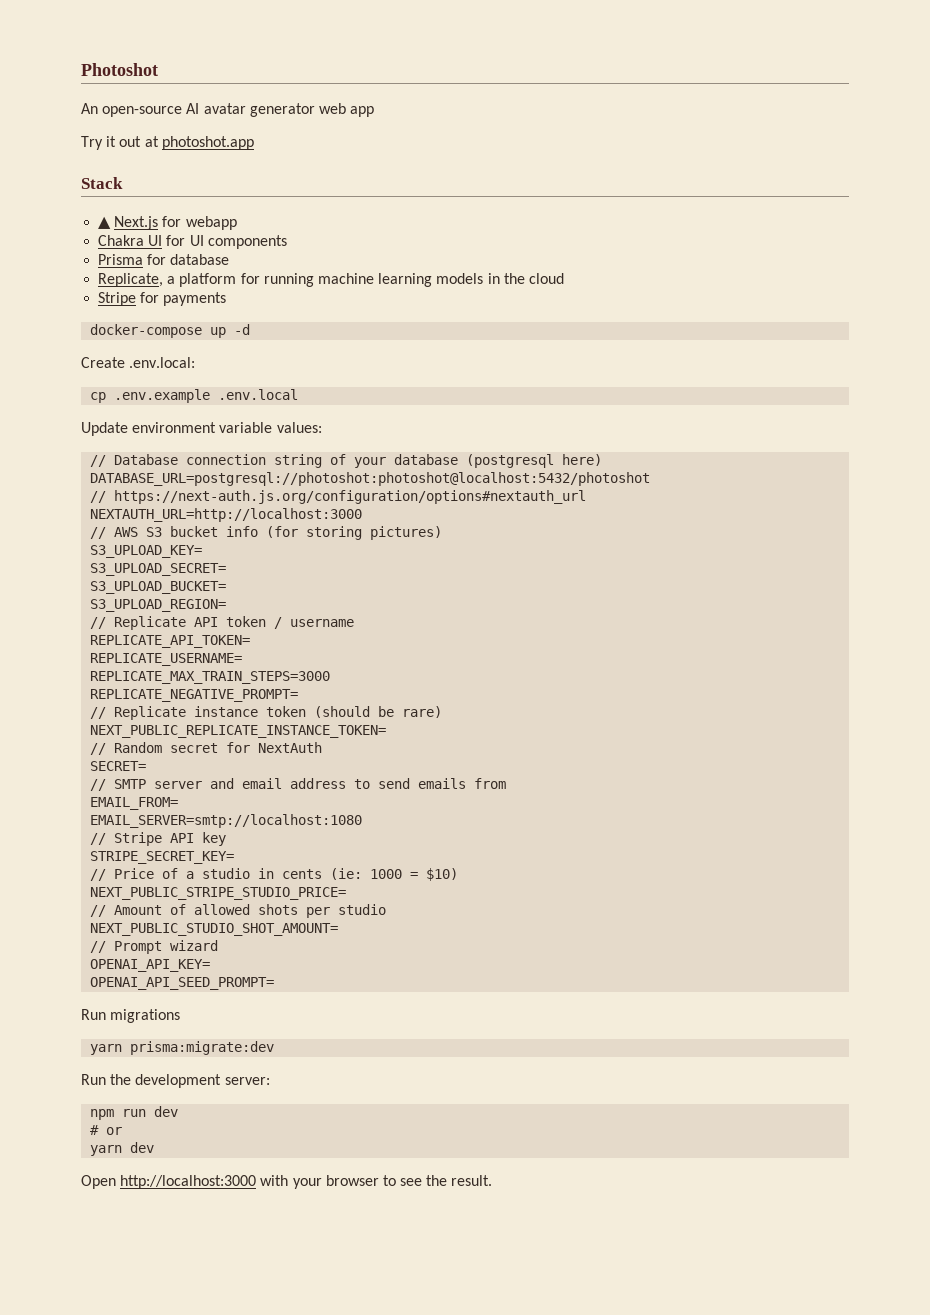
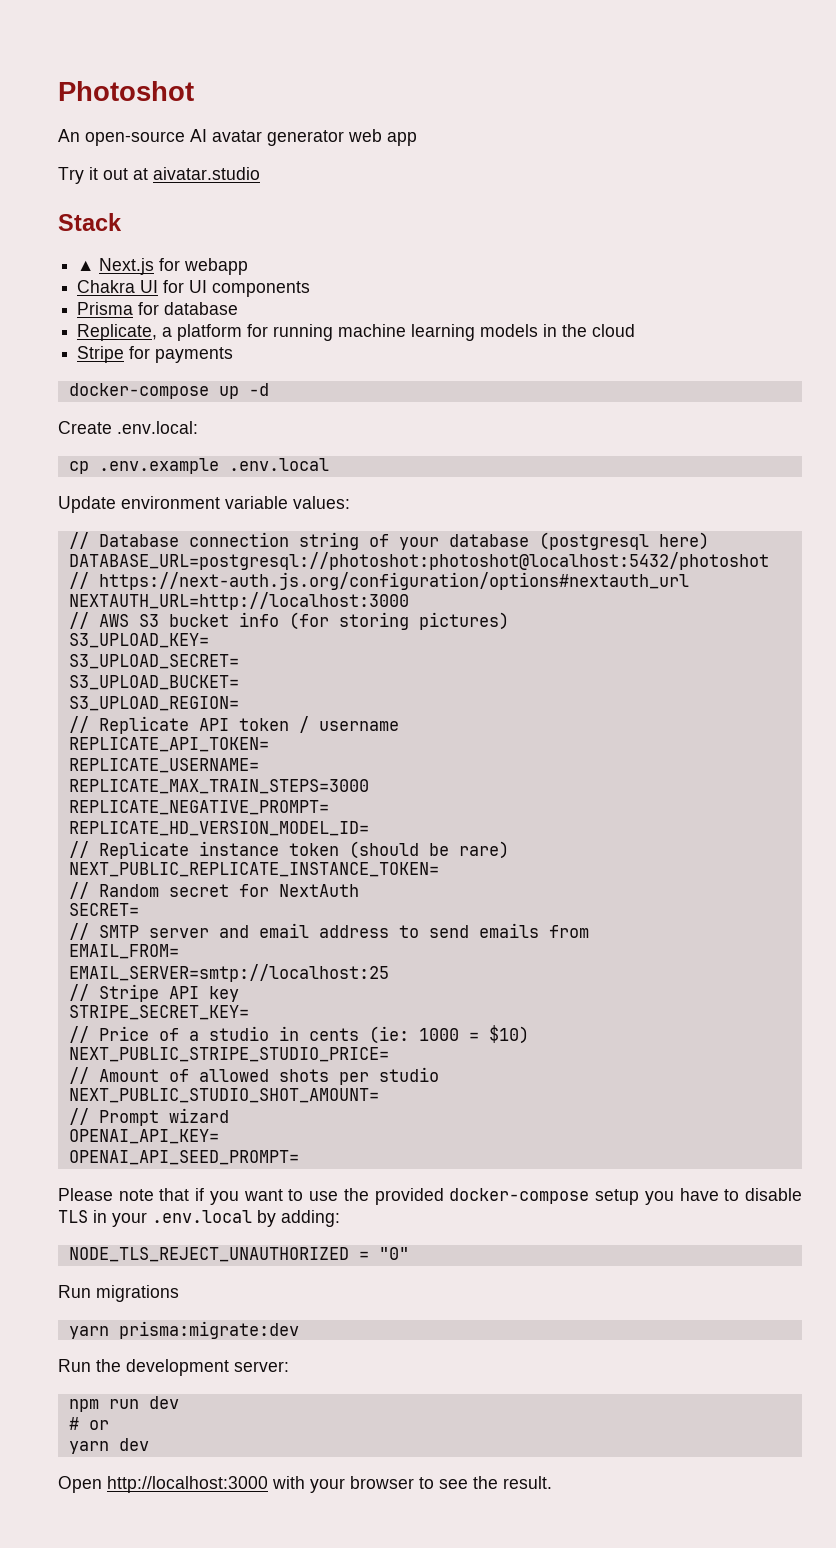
- Try it out at photoshot.app
+ Try it out at aivatar.studio
+ REPLICATE_HD_VERSION_MODEL_ID=
- EMAIL_SERVER=smtp://localhost:1080
+ EMAIL_SERVER=smtp://localhost:25
+ Please note that if you want to use the provided docker-compose setup you have to disable TLS in your .env.local by adding:
+ NODE_TLS_REJECT_UNAUTHORIZED = "0"

